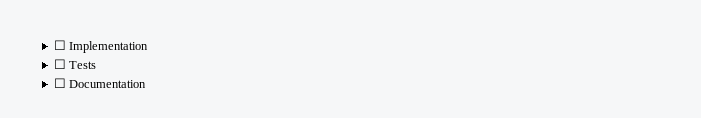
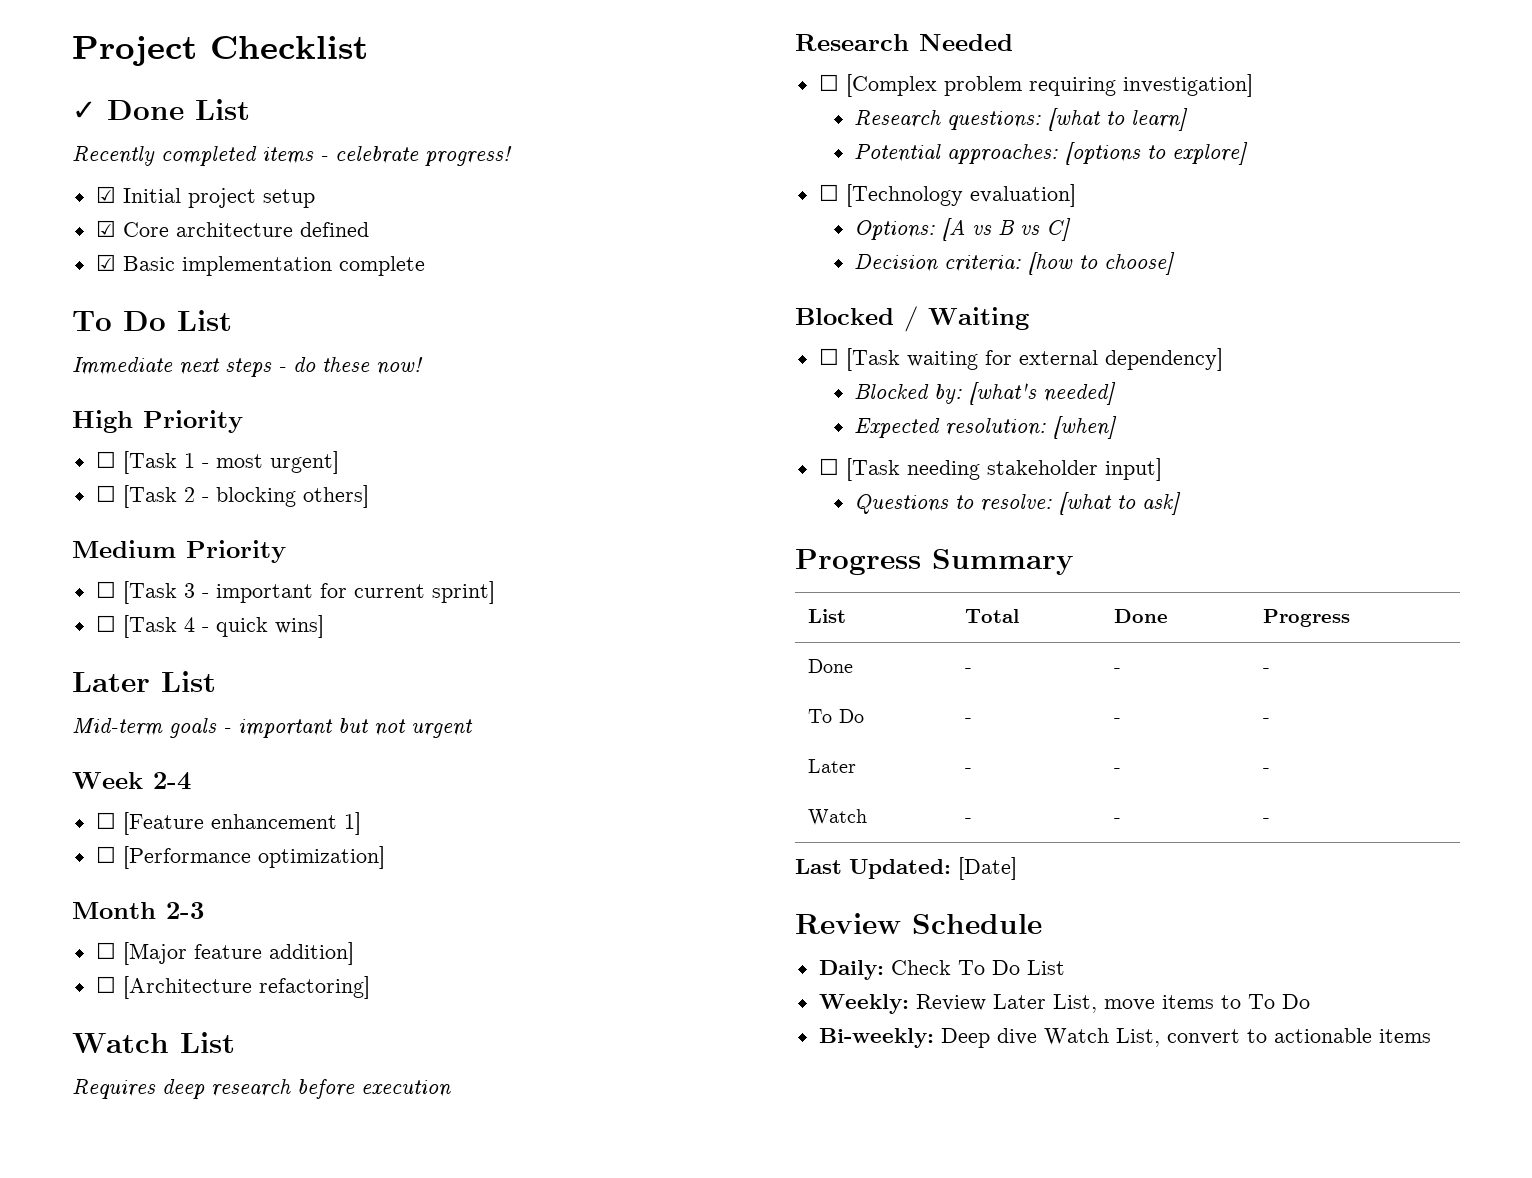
- ☐ Implementation
- ☐ Tests
- ☐ Documentation
+ Project Checklist
+ ✓ Done List
+ Recently completed items - celebrate progress!
+ ☑ Initial project setup
+ ☑ Core architecture defined
+ ☑ Basic implementation complete
+ To Do List
+ Immediate next steps - do these now!
+ High Priority
+ ☐ [Task 1 - most urgent]
+ ☐ [Task 2 - blocking others]
+ Medium Priority
+ ☐ [Task 3 - important for current sprint]
+ ☐ [Task 4 - quick wins]
+ Later List
+ Mid-term goals - important but not urgent
+ Week 2-4
+ ☐ [Feature enhancement 1]
+ ☐ [Performance optimization]
+ Month 2-3
+ ☐ [Major feature addition]
+ ☐ [Architecture refactoring]
+ Watch List
+ Requires deep research before execution
+ Research Needed
+ ☐ [Complex problem requiring investigation]
+ Research questions: [what to learn]
+ Potential approaches: [options to explore]
+ ☐ [Technology evaluation]
+ Options: [A vs B vs C]
+ Decision criteria: [how to choose]
+ Blocked / Waiting
+ ☐ [Task waiting for external dependency]
+ Blocked by: [what's needed]
+ Expected resolution: [when]
+ ☐ [Task needing stakeholder input]
+ Questions to resolve: [what to ask]
+ Progress Summary
+ List | Total | Done | Progress
+ Done | - | - | -
+ To Do | - | - | -
+ Later | - | - | -
+ Watch | - | - | -
+ Last Updated: [Date]
+ Review Schedule
+ Daily: Check To Do List
+ Weekly: Review Later List, move items to To Do
+ Bi-weekly: Deep dive Watch List, convert to actionable items

